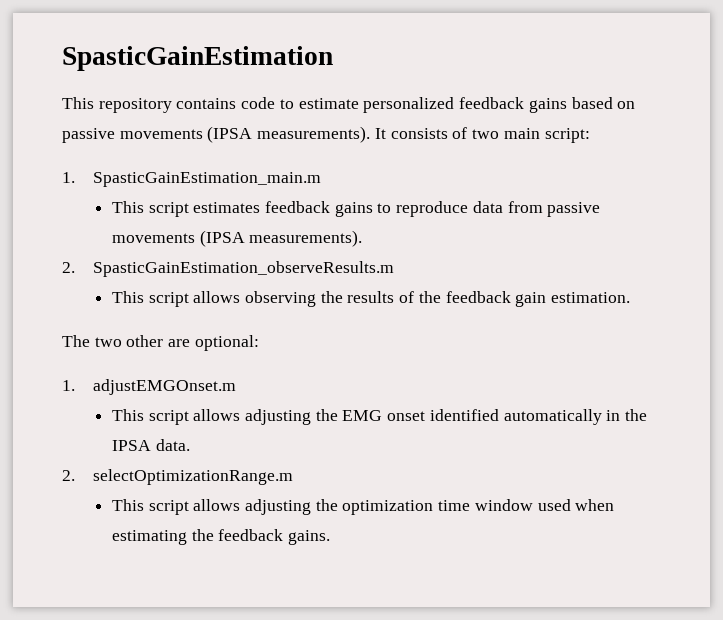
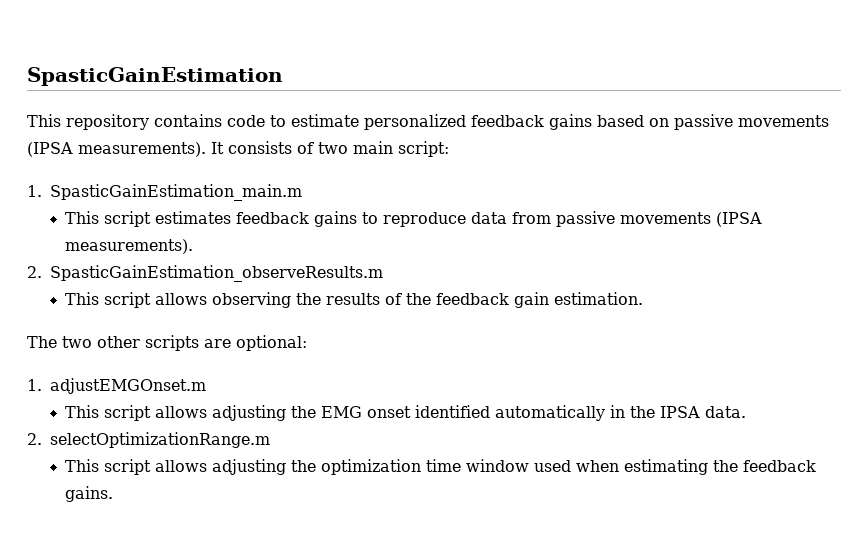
- The two other are optional:
+ The two other scripts are optional:

